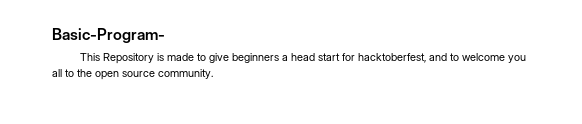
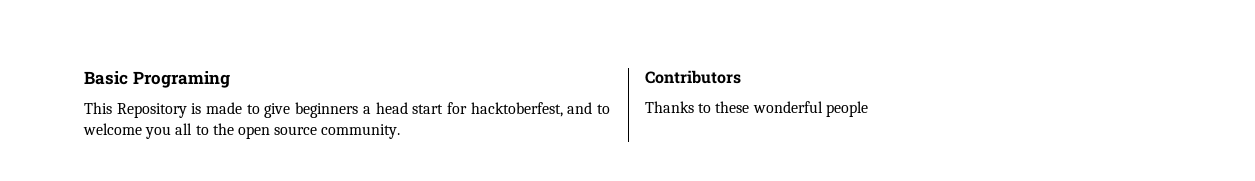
- Basic-Program-
+ Basic Programing
+ Contributors
+ Thanks to these wonderful people

